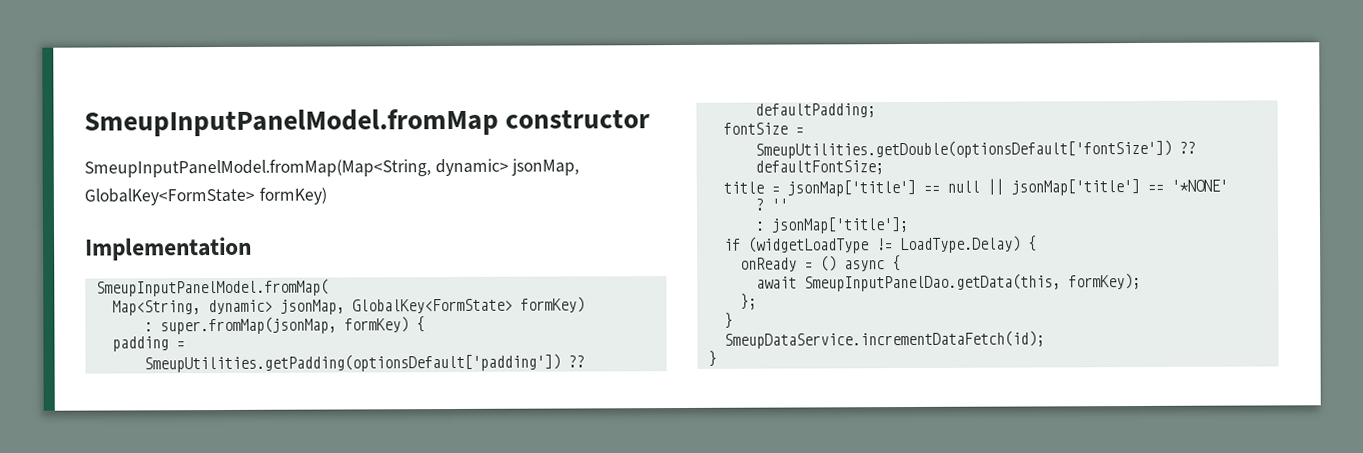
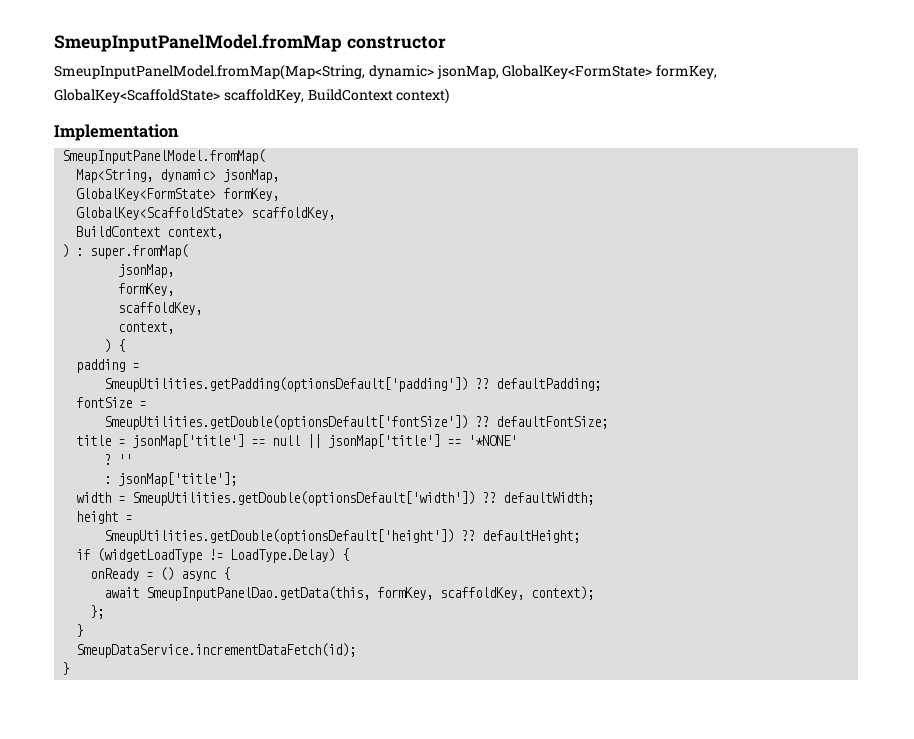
- SmeupInputPanelModel.fromMap(Map<String, dynamic> jsonMap, GlobalKey<FormState> formKey)
+ SmeupInputPanelModel.fromMap(Map<String, dynamic> jsonMap, GlobalKey<FormState> formKey, GlobalKey<ScaffoldState> scaffoldKey, BuildContext context)
- Map<String, dynamic> jsonMap, GlobalKey<FormState> formKey)
- : super.fromMap(jsonMap, formKey) {
+ Map<String, dynamic> jsonMap,
+ GlobalKey<FormState> formKey,
+ GlobalKey<ScaffoldState> scaffoldKey,
+ BuildContext context,
+ ) : super.fromMap(
+ jsonMap,
+ formKey,
+ scaffoldKey,
+ context,
+ ) {
+ width = SmeupUtilities.getDouble(optionsDefault['width']) ?? defaultWidth;
+ height =
+ SmeupUtilities.getDouble(optionsDefault['height']) ?? defaultHeight;
- await SmeupInputPanelDao.getData(this, formKey);
+ await SmeupInputPanelDao.getData(this, formKey, scaffoldKey, context);

